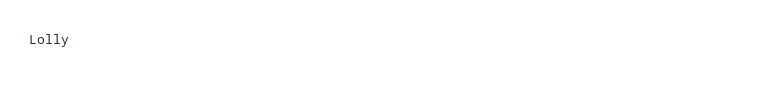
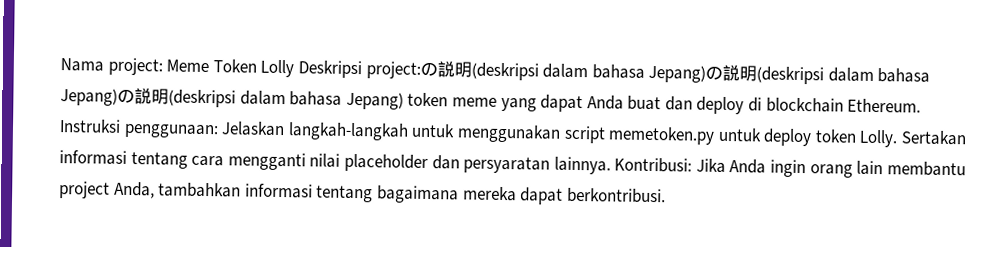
- Lolly
+ Nama project: Meme Token Lolly Deskripsi project:の説明(deskripsi dalam bahasa Jepang)の説明(deskripsi dalam bahasa Jepang)の説明(deskripsi dalam bahasa Jepang) token meme yang dapat Anda buat dan deploy di blockchain Ethereum. Instruksi penggunaan: Jelaskan langkah-langkah untuk menggunakan script memetoken.py untuk deploy token Lolly. Sertakan informasi tentang cara mengganti nilai placeholder dan persyaratan lainnya. Kontribusi: Jika Anda ingin orang lain membantu project Anda, tambahkan informasi tentang bagaimana mereka dapat berkontribusi.

